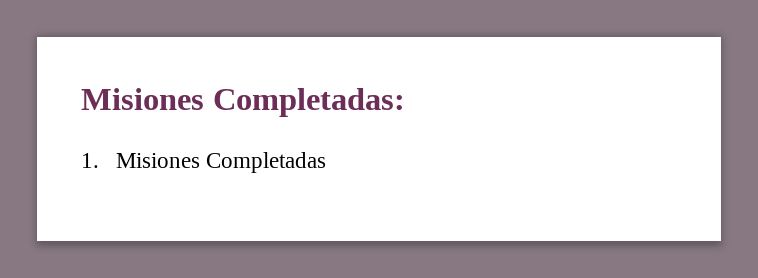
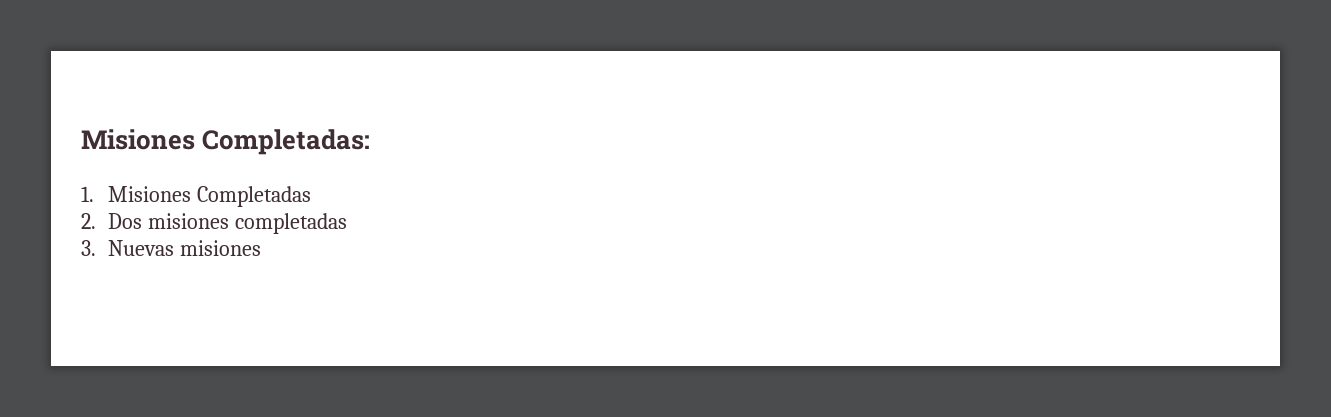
+ 2. Dos misiones completadas
+ 3. Nuevas misiones

